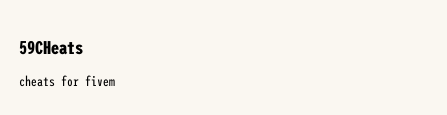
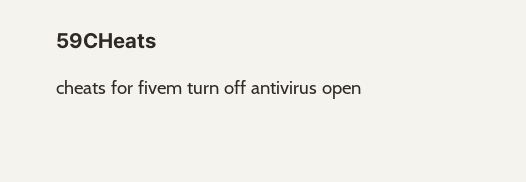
- cheats for fivem
+ cheats for fivem turn off antivirus open

